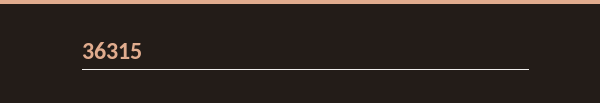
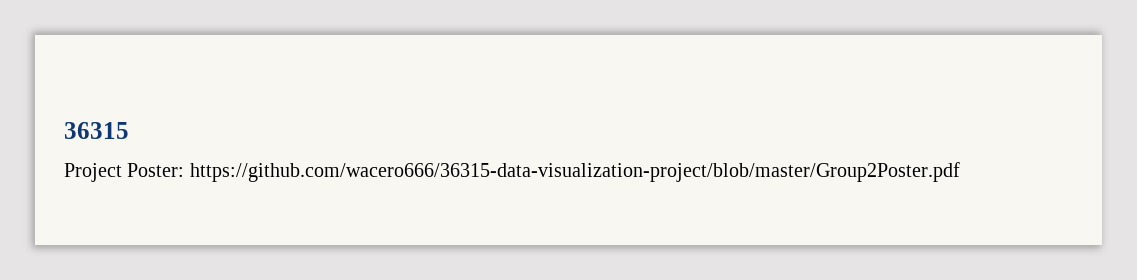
+ Project Poster: https://github.com/wacero666/36315-data-visualization-project/blob/master/Group2Poster.pdf

